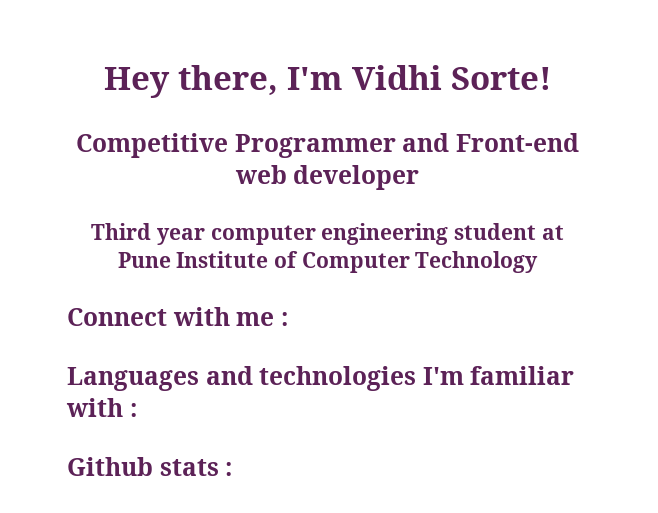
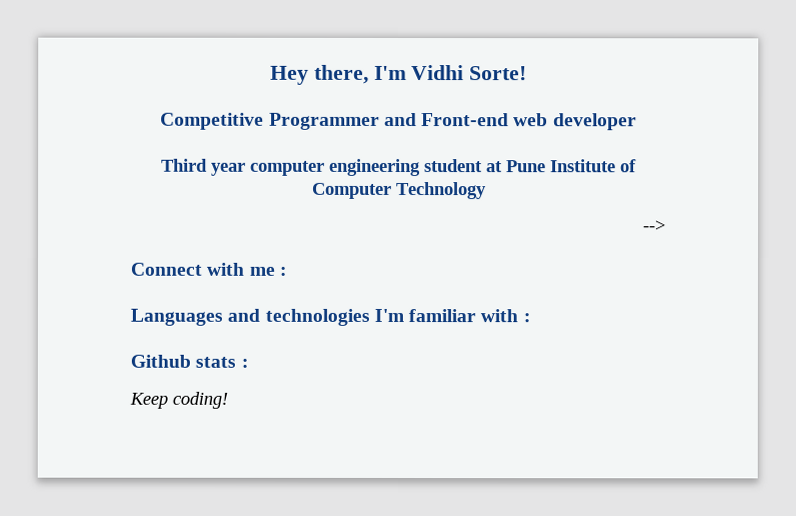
+ -->
+ Keep coding!

